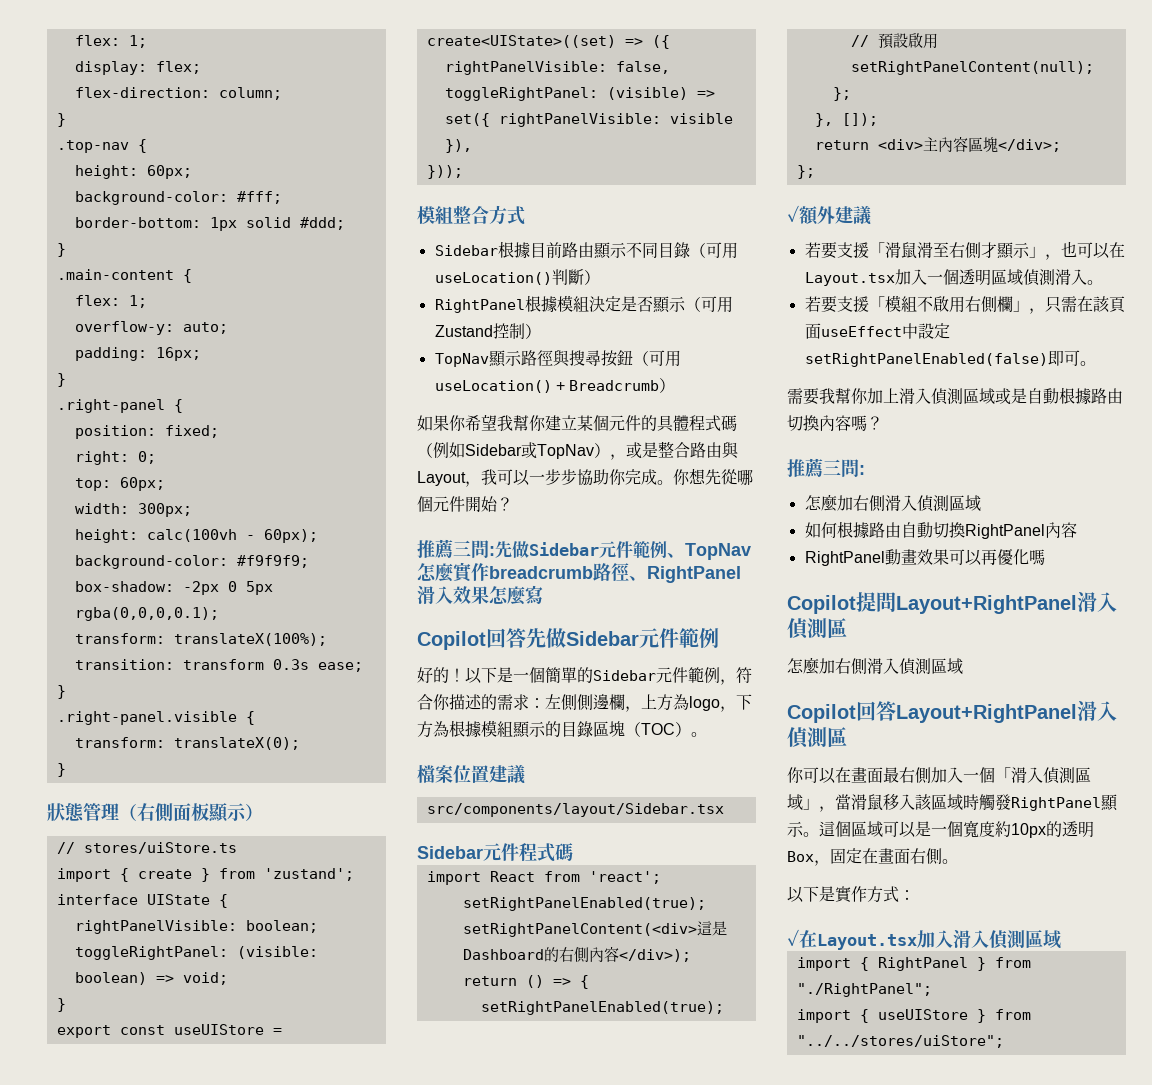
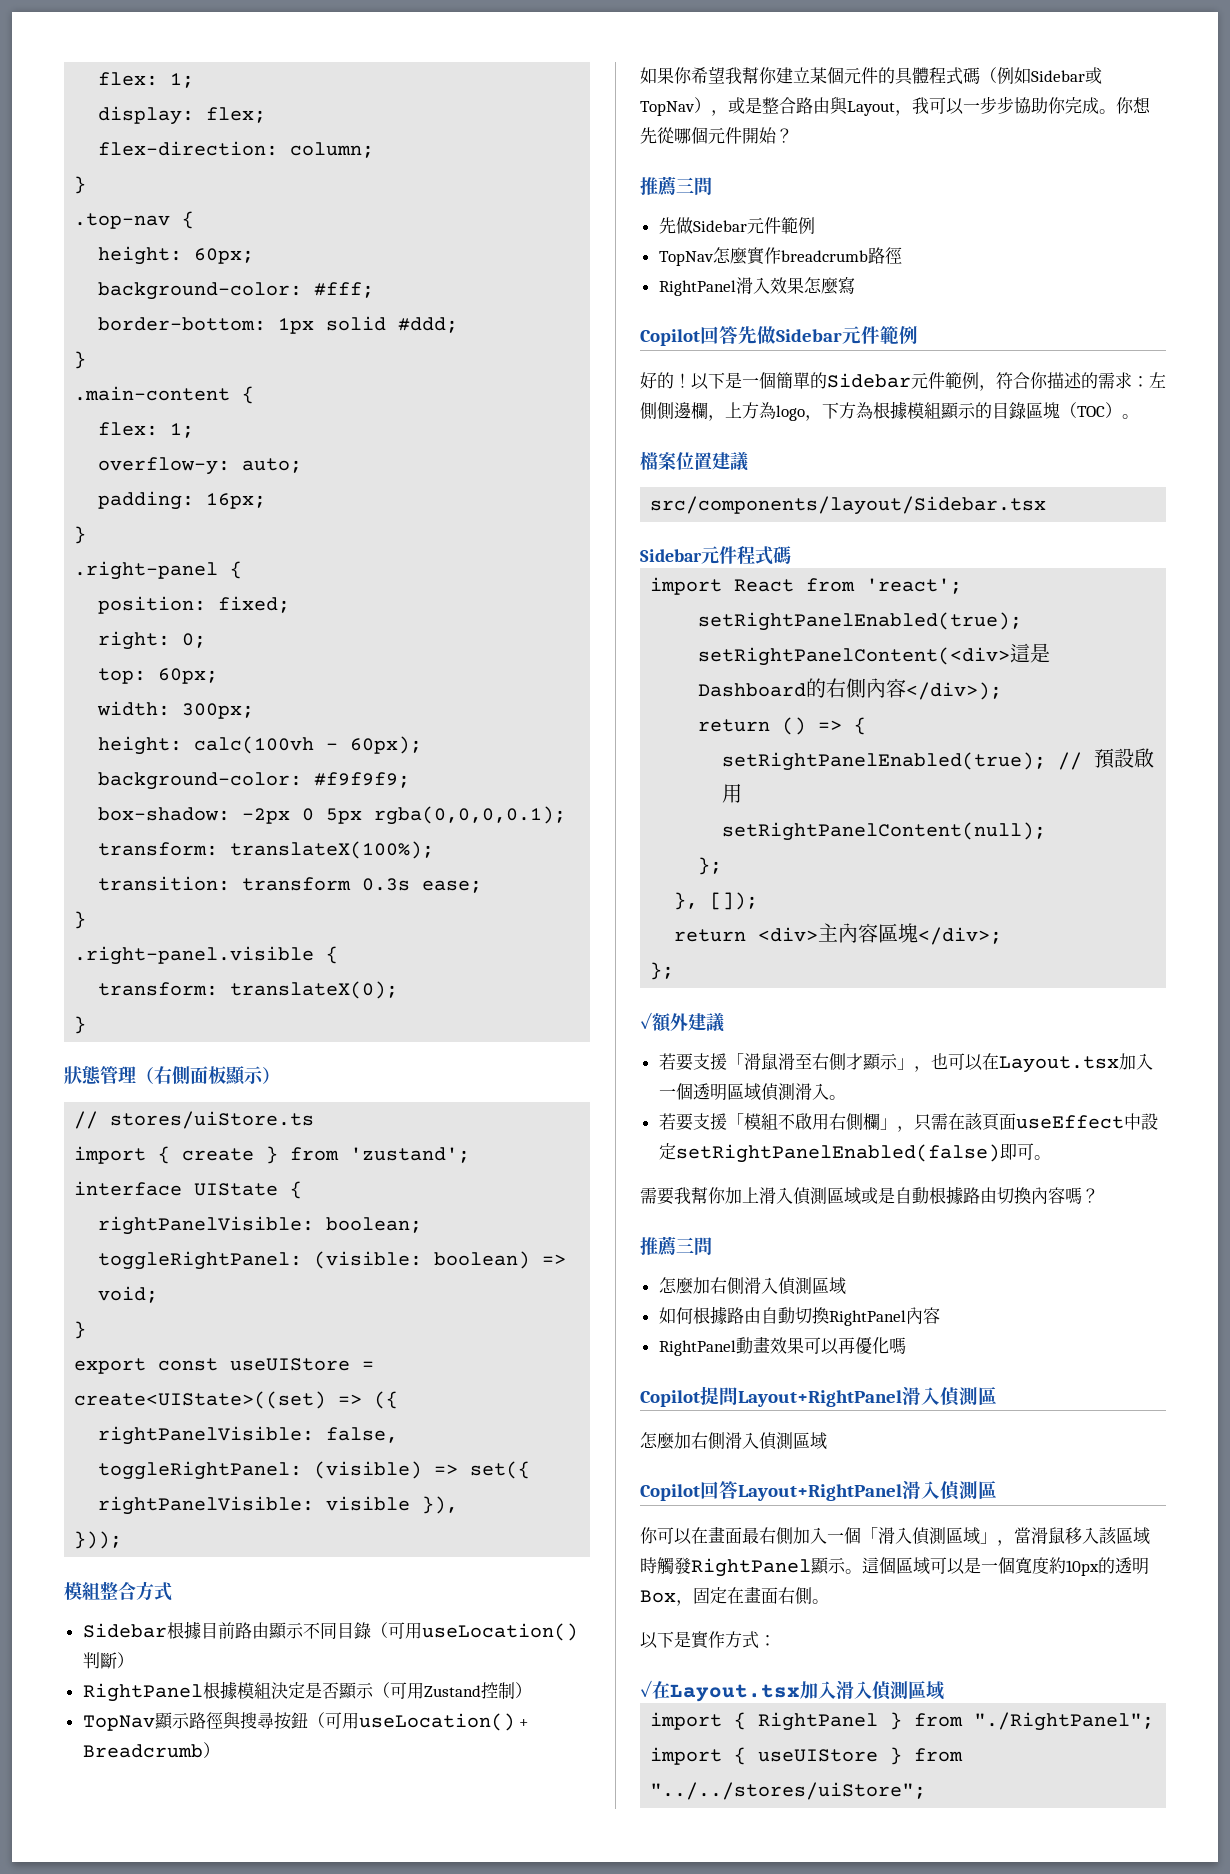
  你想先從哪個元件開始？
- 推薦三問:先做Sidebar元件範例、TopNav怎麼實作breadcrumb路徑、RightPanel滑入效果怎麼寫
+ 推薦三問
+ 先做Sidebar元件範例
+ TopNav怎麼實作breadcrumb路徑
+ RightPanel滑入效果怎麼寫
  需要我幫你加上滑入偵測區域或是自動根據路由切換內容嗎？
- 推薦三問:
+ 推薦三問

